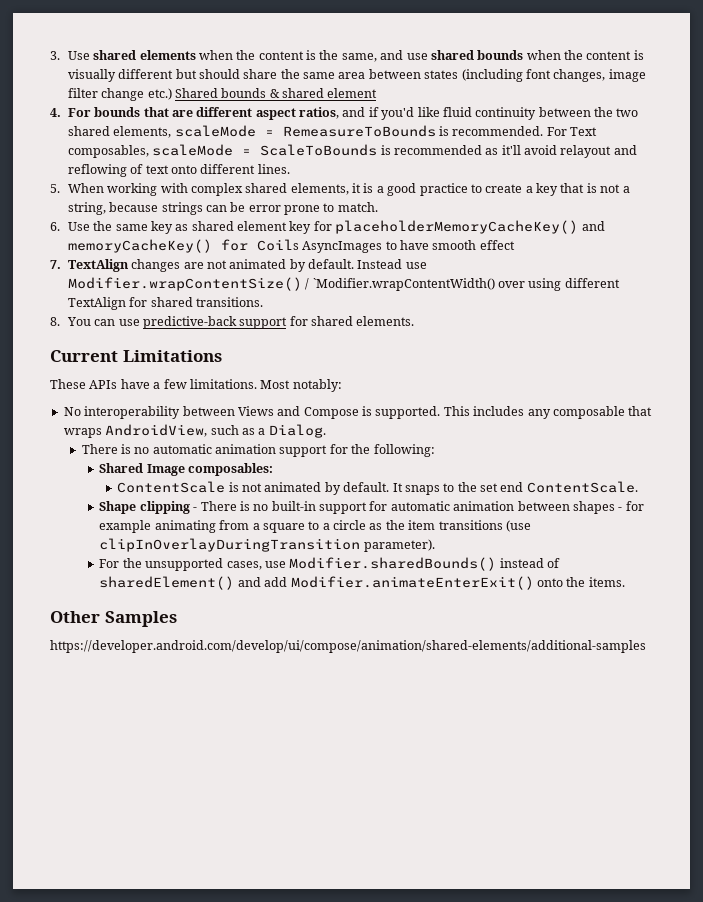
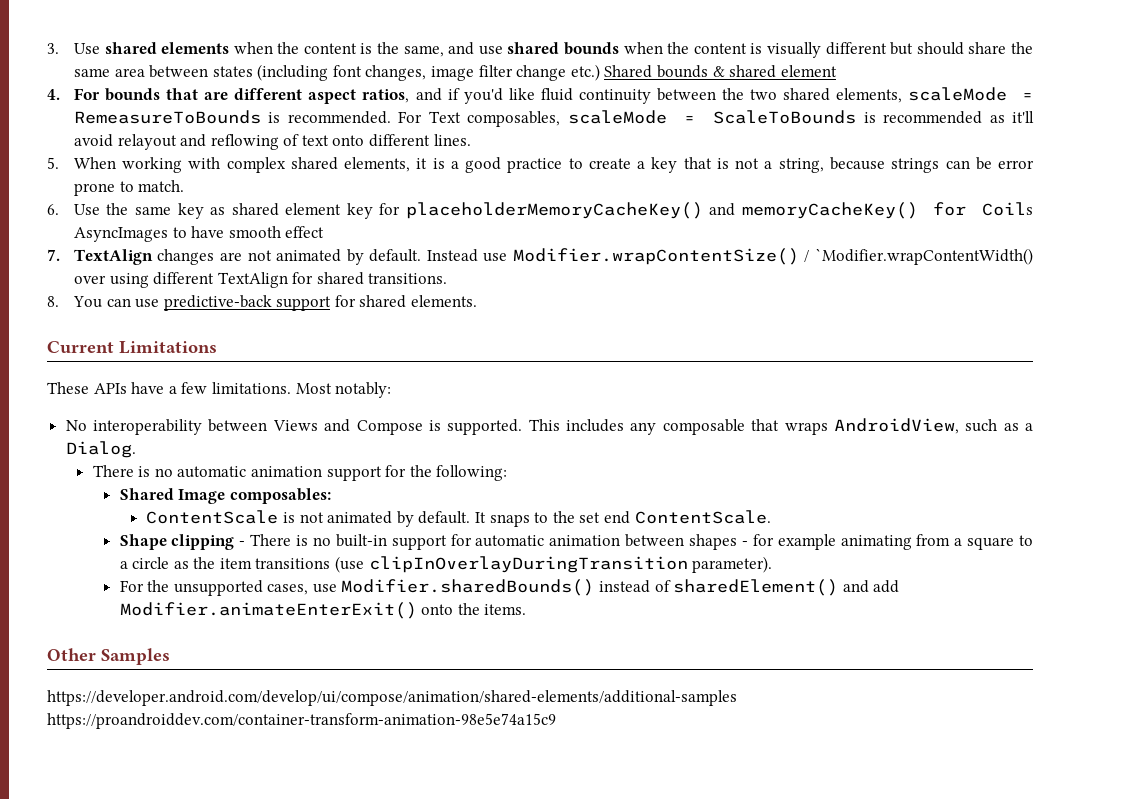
- https://developer.android.com/develop/ui/compose/animation/shared-elements/additional-samples
+ https://developer.android.com/develop/ui/compose/animation/shared-elements/additional-samples https://proandroiddev.com/container-transform-animation-98e5e74a15c9

